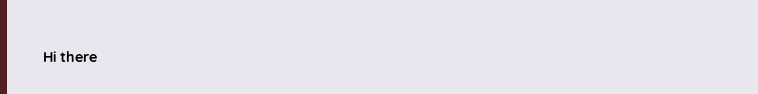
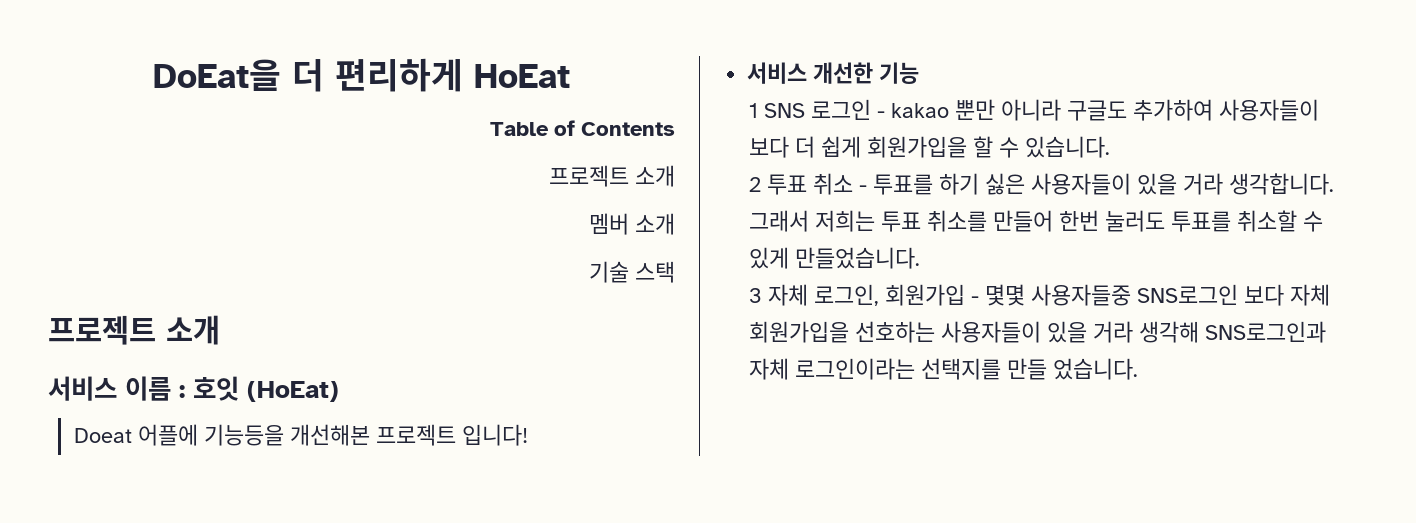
- Hi there
+ DoEat을 더 편리하게 HoEat
+ Table of Contents
+ 프로젝트 소개
+ 멤버 소개
+ 기술 스택
+ 프로젝트 소개
+ 서비스 이름 : 호잇 (HoEat)
+ Doeat 어플에 기능등을 개선해본 프로젝트 입니다!
+ 서비스 개선한 기능
+ 1 SNS 로그인 - kakao 뿐만 아니라 구글도 추가하여 사용자들이 보다 더 쉽게 회원가입을 할 수 있습니다.
+ 2 투표 취소 - 투표를 하기 싫은 사용자들이 있을 거라 생각합니다. 그래서 저희는 투표 취소를 만들어 한번 눌러도 투표를 취소할 수 있게 만들었습니다.
+ 3 자체 로그인, 회원가입 - 몇몇 사용자들중 SNS로그인 보다 자체 회원가입을 선호하는 사용자들이 있을 거라 생각해 SNS로그인과 자체 로그인이라는 선택지를 만들 었습니다.

